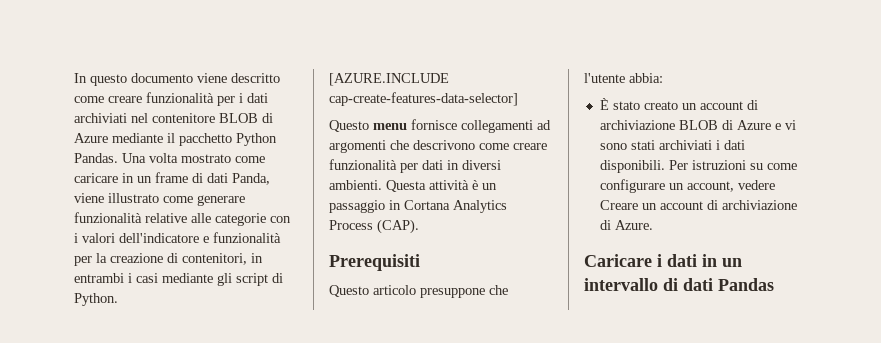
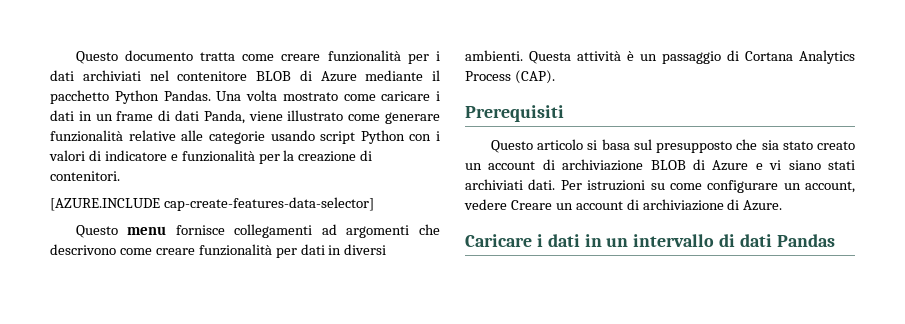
- In questo documento viene descritto come creare funzionalità per i dati archiviati nel contenitore BLOB di Azure mediante il pacchetto Python Pandas.
+ Questo documento tratta come creare funzionalità per i dati archiviati nel contenitore BLOB di Azure mediante il pacchetto Python Pandas.
- Una volta mostrato come caricare in un frame di dati Panda, viene illustrato come generare funzionalità relative alle categorie con i valori dell'indicatore e funzionalità per la creazione di contenitori, in entrambi i casi mediante gli script di Python.
+ Una volta mostrato come caricare i dati in un frame di dati Panda, viene illustrato come generare funzionalità relative alle categorie usando script Python con i valori di indicatore e funzionalità per la creazione di contenitori.
- Questa attività è un passaggio in Cortana Analytics Process (CAP).
+ Questa attività è un passaggio di Cortana Analytics Process (CAP).
- Questo articolo presuppone che l'utente abbia:
- È stato creato un account di archiviazione BLOB di Azure e vi sono stati archiviati i dati disponibili.
+ Questo articolo si basa sul presupposto che sia stato creato un account di archiviazione BLOB di Azure e vi siano stati archiviati dati.

